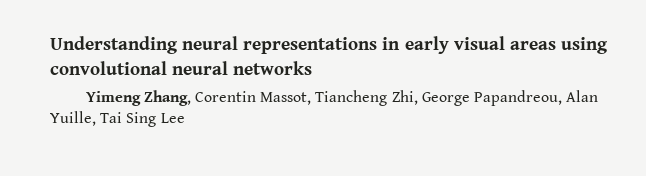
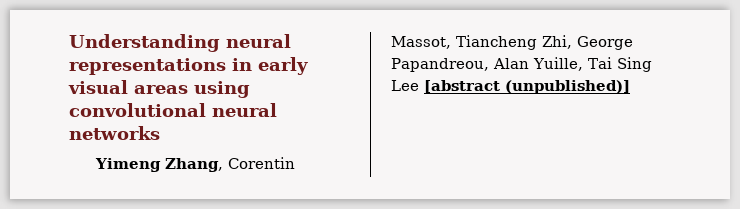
- Yimeng Zhang, Corentin Massot, Tiancheng Zhi, George Papandreou, Alan Yuille, Tai Sing Lee
+ Yimeng Zhang, Corentin Massot, Tiancheng Zhi, George Papandreou, Alan Yuille, Tai Sing Lee [abstract (unpublished)]

